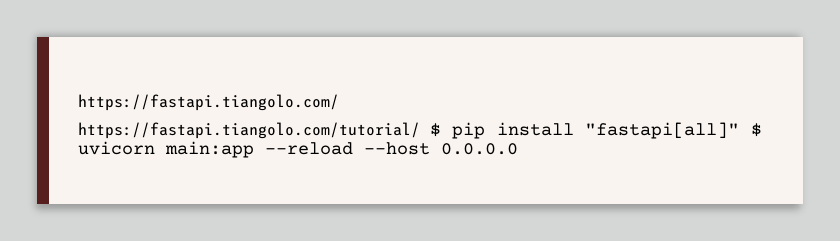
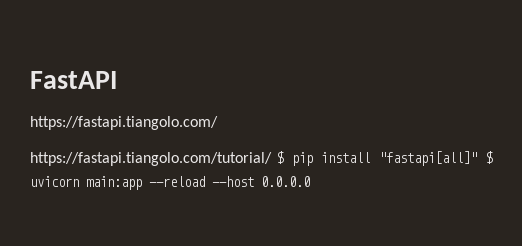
+ FastAPI

